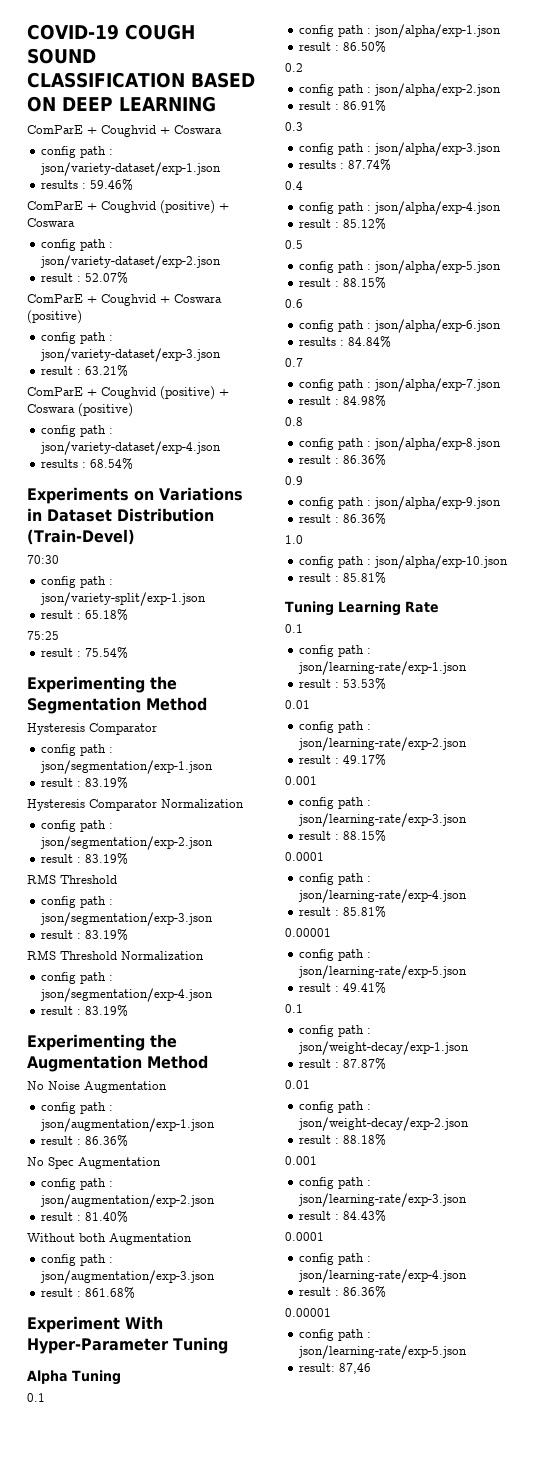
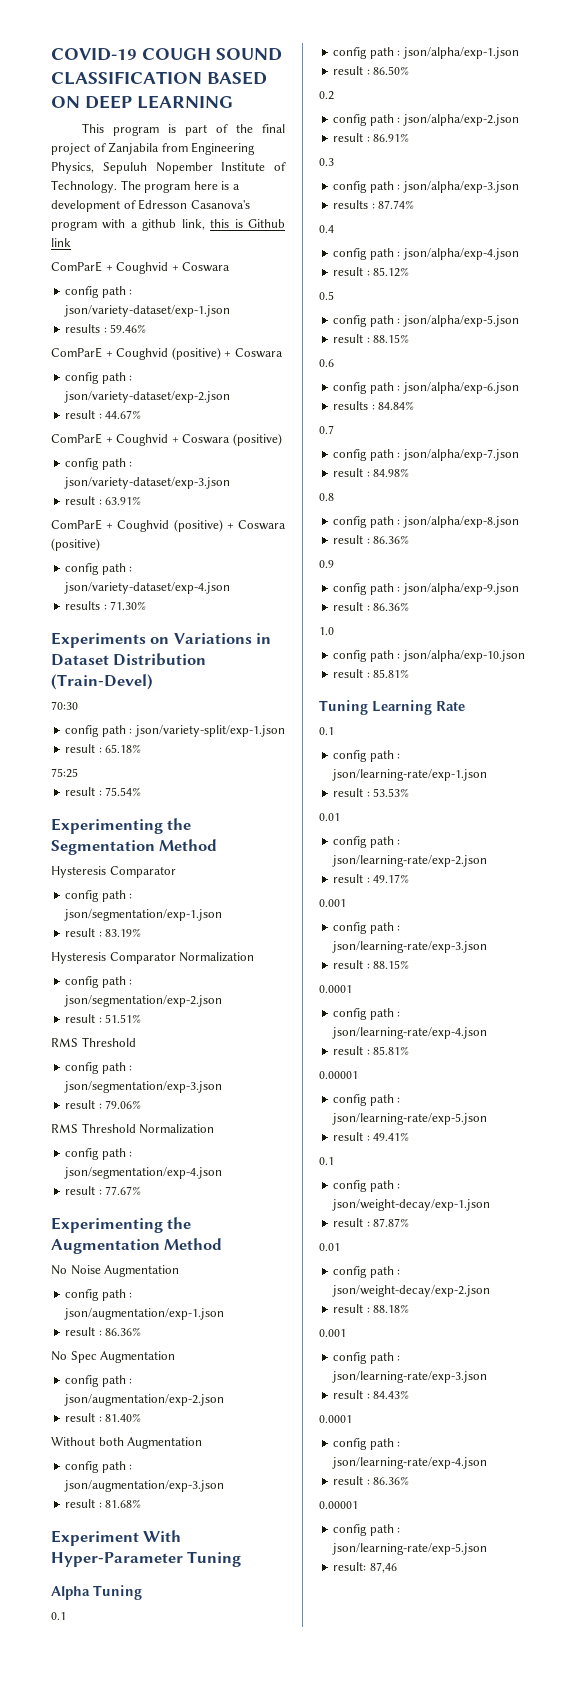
+ This program is part of the final project of Zanjabila from Engineering Physics, Sepuluh Nopember Institute of Technology. The program here is a development of Edresson Casanova's program with a github link, this is Github link
- result : 52.07%
+ result : 44.67%
- result : 63.21%
+ result : 63.91%
- results : 68.54%
+ results : 71.30%
  config path : json/segmentation/exp-2.json
- result : 83.19%
+ result : 51.51%
  config path : json/segmentation/exp-3.json
- result : 83.19%
+ result : 79.06%
  config path : json/segmentation/exp-4.json
- result : 83.19%
+ result : 77.67%
- result : 861.68%
+ result : 81.68%

